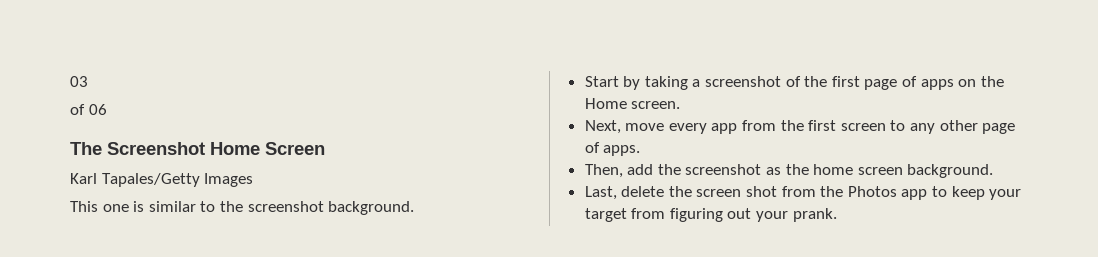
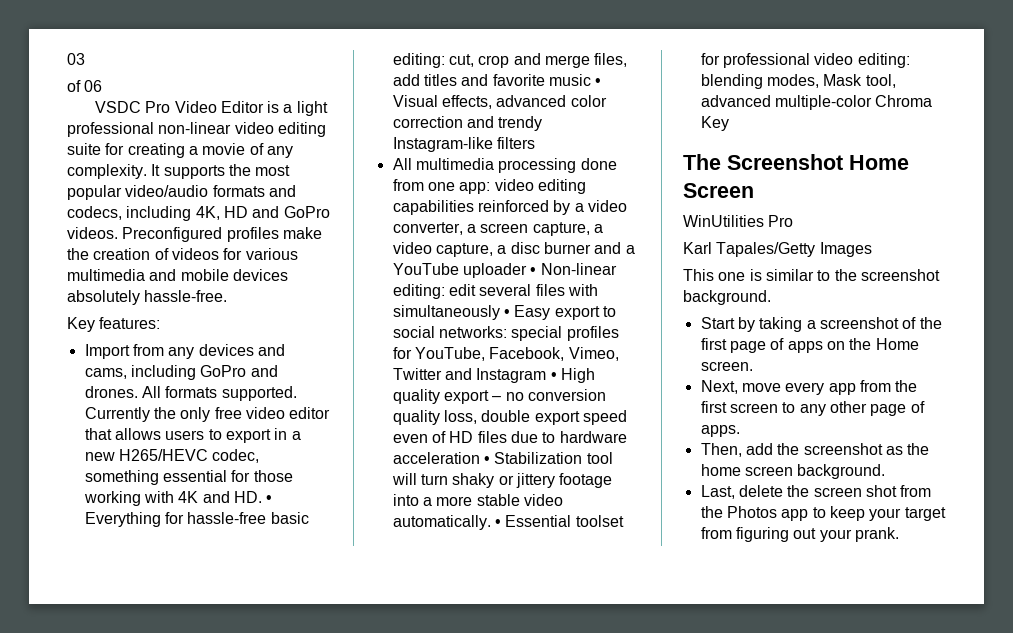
+ VSDC Pro Video Editor is a light professional non-linear video editing suite for creating a movie of any complexity. It supports the most popular video/audio formats and codecs, including 4K, HD and GoPro videos. Preconfigured profiles make the creation of videos for various multimedia and mobile devices absolutely hassle-free.
+ Key features:
+ Import from any devices and cams, including GoPro and drones. All formats supported. Сurrently the only free video editor that allows users to export in a new H265/HEVC codec, something essential for those working with 4K and HD. • Everything for hassle-free basic editing: cut, crop and merge files, add titles and favorite music • Visual effects, advanced color correction and trendy Instagram-like filters
+ All multimedia processing done from one app: video editing capabilities reinforced by a video converter, a screen capture, a video capture, a disc burner and a YouTube uploader • Non-linear editing: edit several files with simultaneously • Easy export to social networks: special profiles for YouTube, Facebook, Vimeo, Twitter and Instagram • High quality export – no conversion quality loss, double export speed even of HD files due to hardware acceleration • Stabilization tool will turn shaky or jittery footage into a more stable video automatically. • Essential toolset for professional video editing: blending modes, Mask tool, advanced multiple-color Chroma Key
+ WinUtilities Pro

